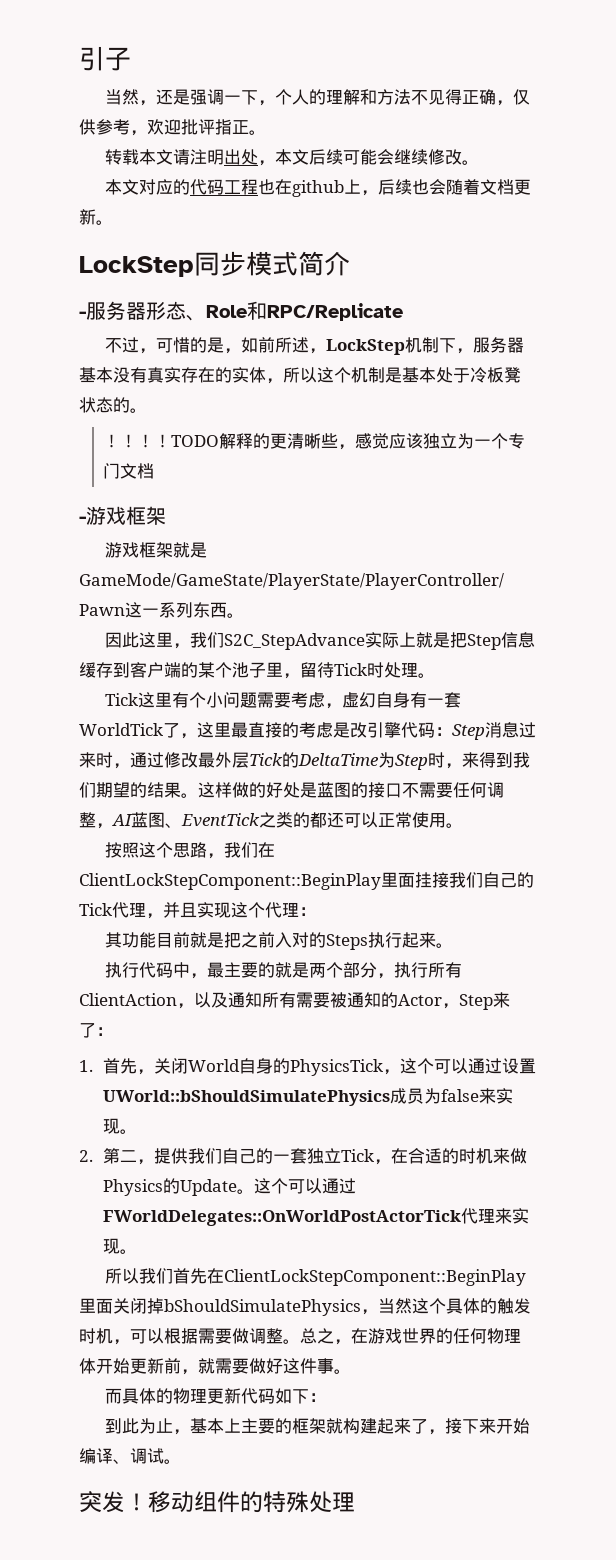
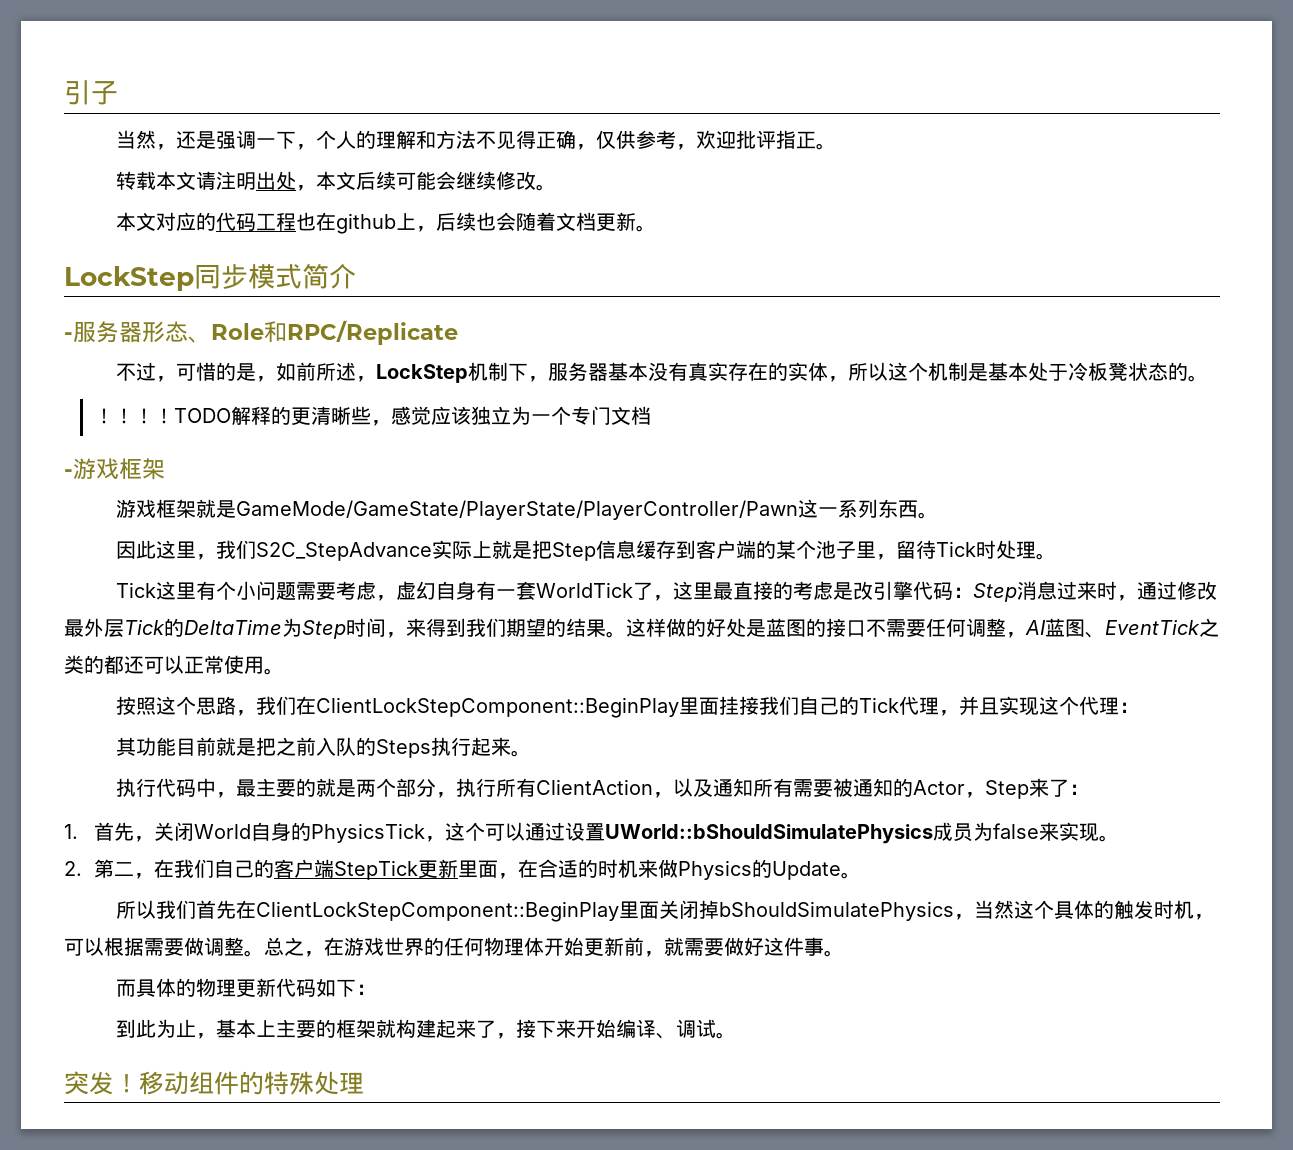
- Tick这里有个小问题需要考虑，虚幻自身有一套WorldTick了，这里最直接的考虑是改引擎代码：Step消息过来时，通过修改最外层Tick的DeltaTime为Step时，来得到我们期望的结果。
+ Tick这里有个小问题需要考虑，虚幻自身有一套WorldTick了，这里最直接的考虑是改引擎代码：Step消息过来时，通过修改最外层Tick的DeltaTime为Step时间，来得到我们期望的结果。
- 其功能目前就是把之前入对的Steps执行起来。
+ 其功能目前就是把之前入队的Steps执行起来。
- 2.第二，提供我们自己的一套独立Tick，在合适的时机来做Physics的Update。这个可以通过FWorldDelegates::OnWorldPostActorTick代理来实现。
+ 2.第二，在我们自己的客户端StepTick更新里面，在合适的时机来做Physics的Update。

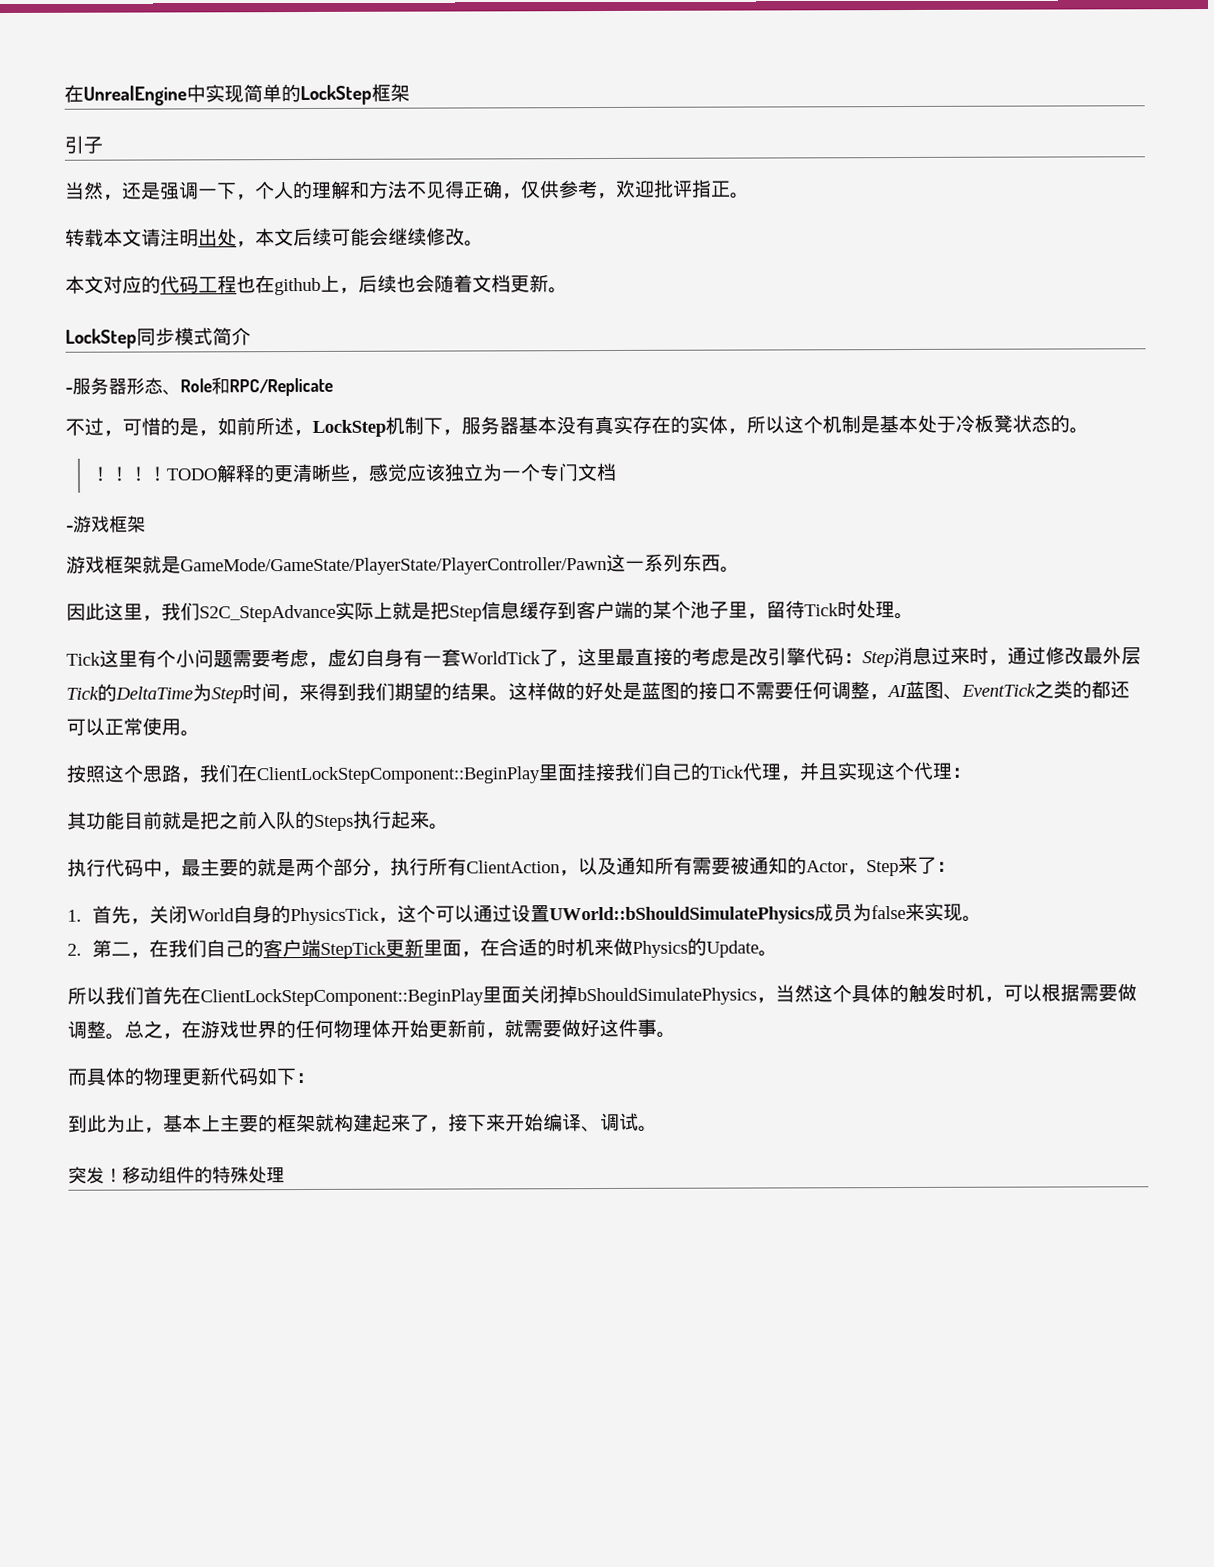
+ 在UnrealEngine中实现简单的LockStep框架

